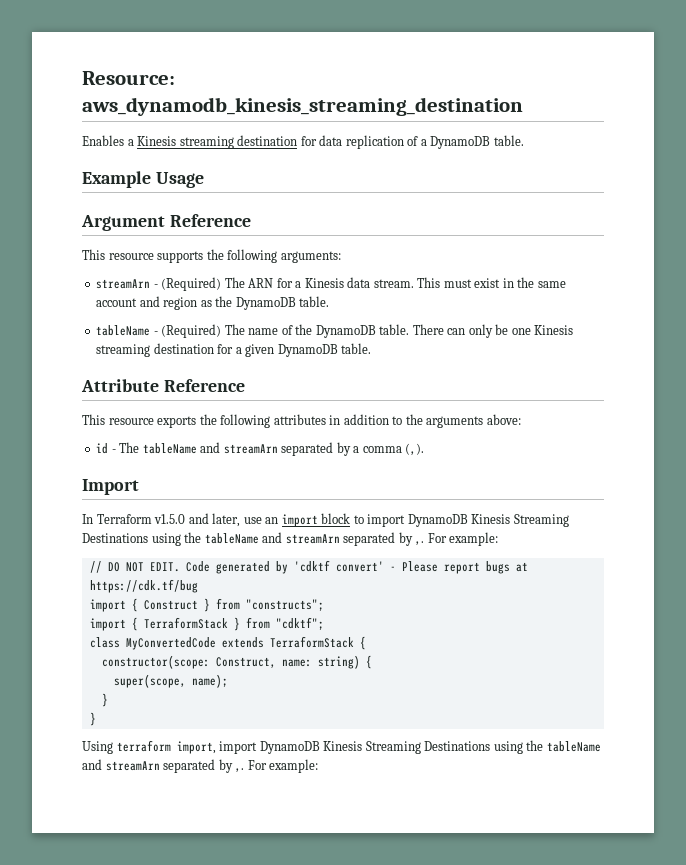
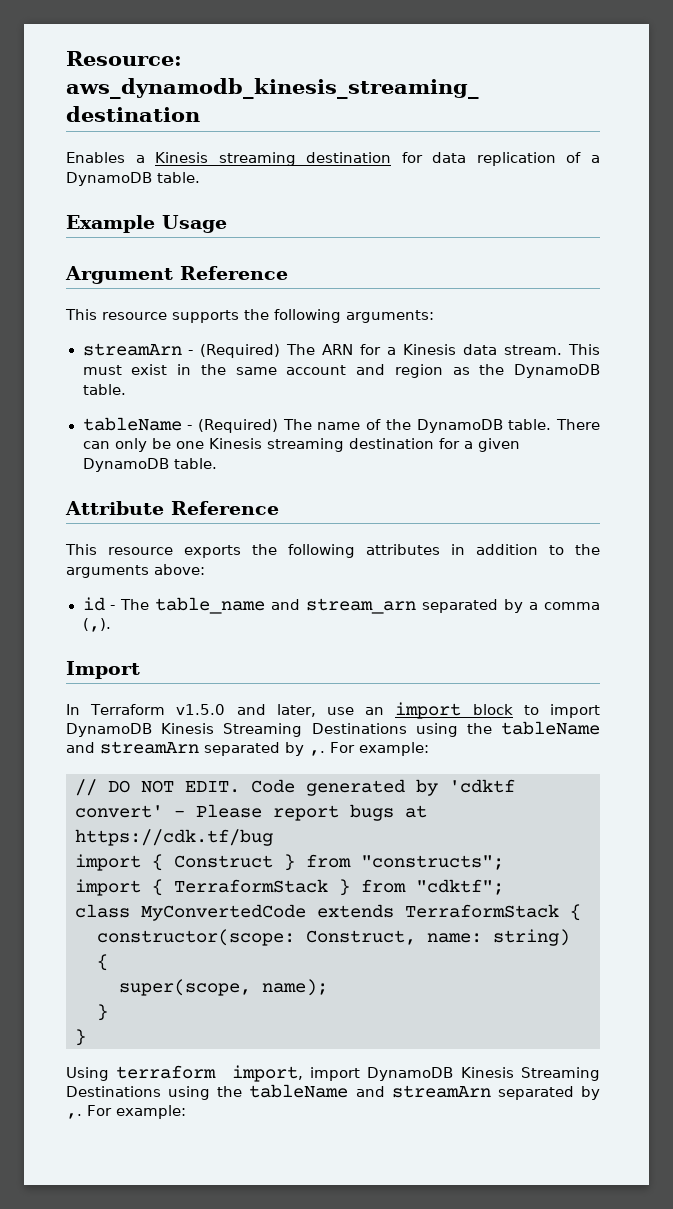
- id - The tableName and streamArn separated by a comma (,).
+ id - The table_name and stream_arn separated by a comma (,).

